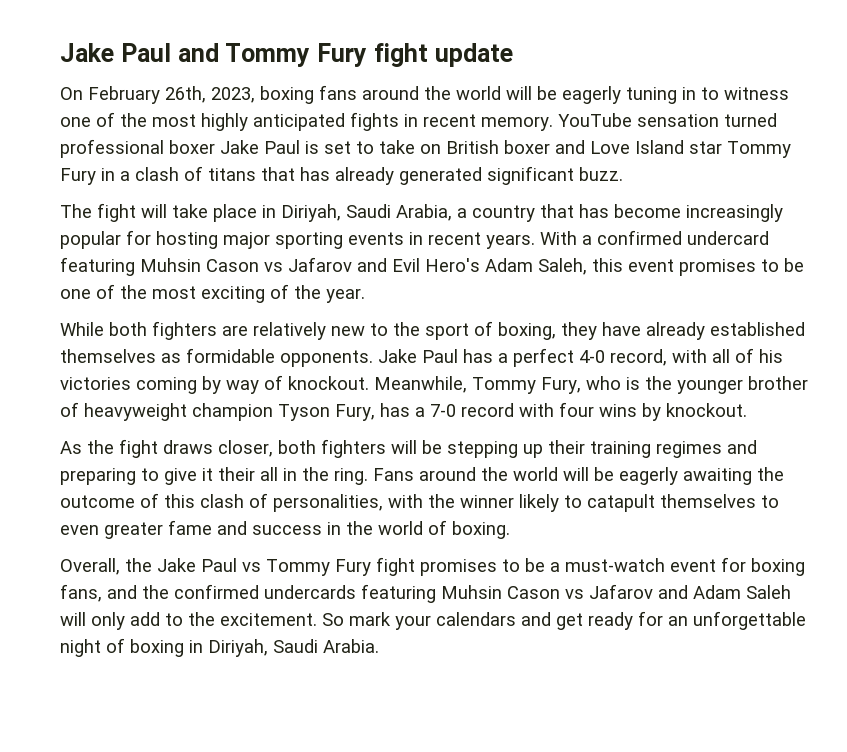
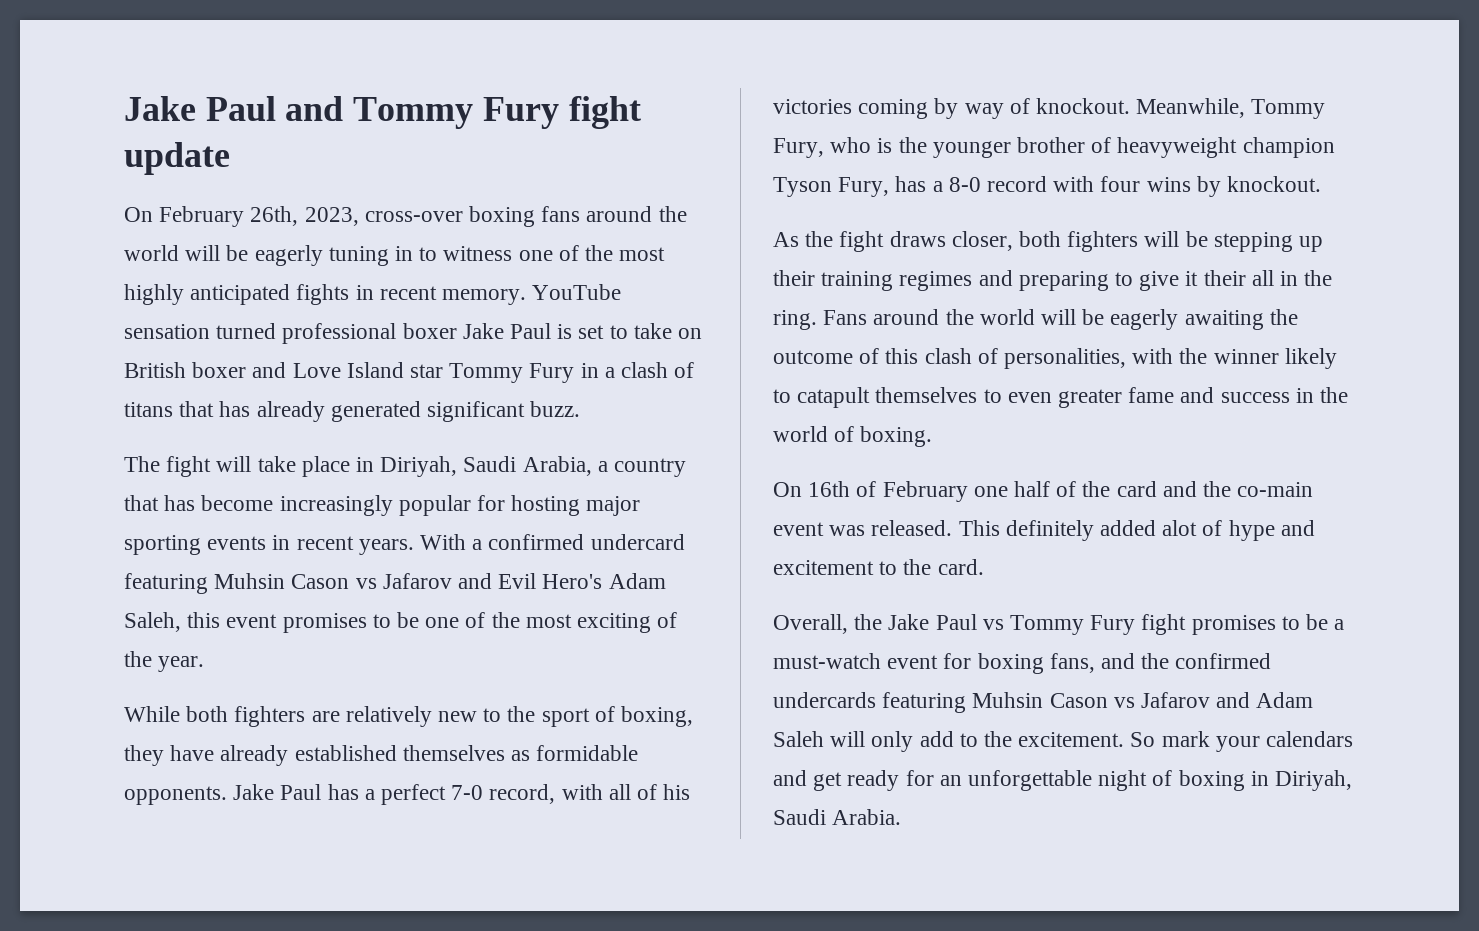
- On February 26th, 2023, boxing fans around the world will be eagerly tuning in to witness one of the most highly anticipated fights in recent memory.
+ On February 26th, 2023, cross-over boxing fans around the world will be eagerly tuning in to witness one of the most highly anticipated fights in recent memory.
- Jake Paul has a perfect 4-0 record, with all of his victories coming by way of knockout.
+ Jake Paul has a perfect 7-0 record, with all of his victories coming by way of knockout.
- Meanwhile, Tommy Fury, who is the younger brother of heavyweight champion Tyson Fury, has a 7-0 record with four wins by knockout.
+ Meanwhile, Tommy Fury, who is the younger brother of heavyweight champion Tyson Fury, has a 8-0 record with four wins by knockout.
+ On 16th of February one half of the card and the co-main event was released. This definitely added alot of hype and excitement to the card.

